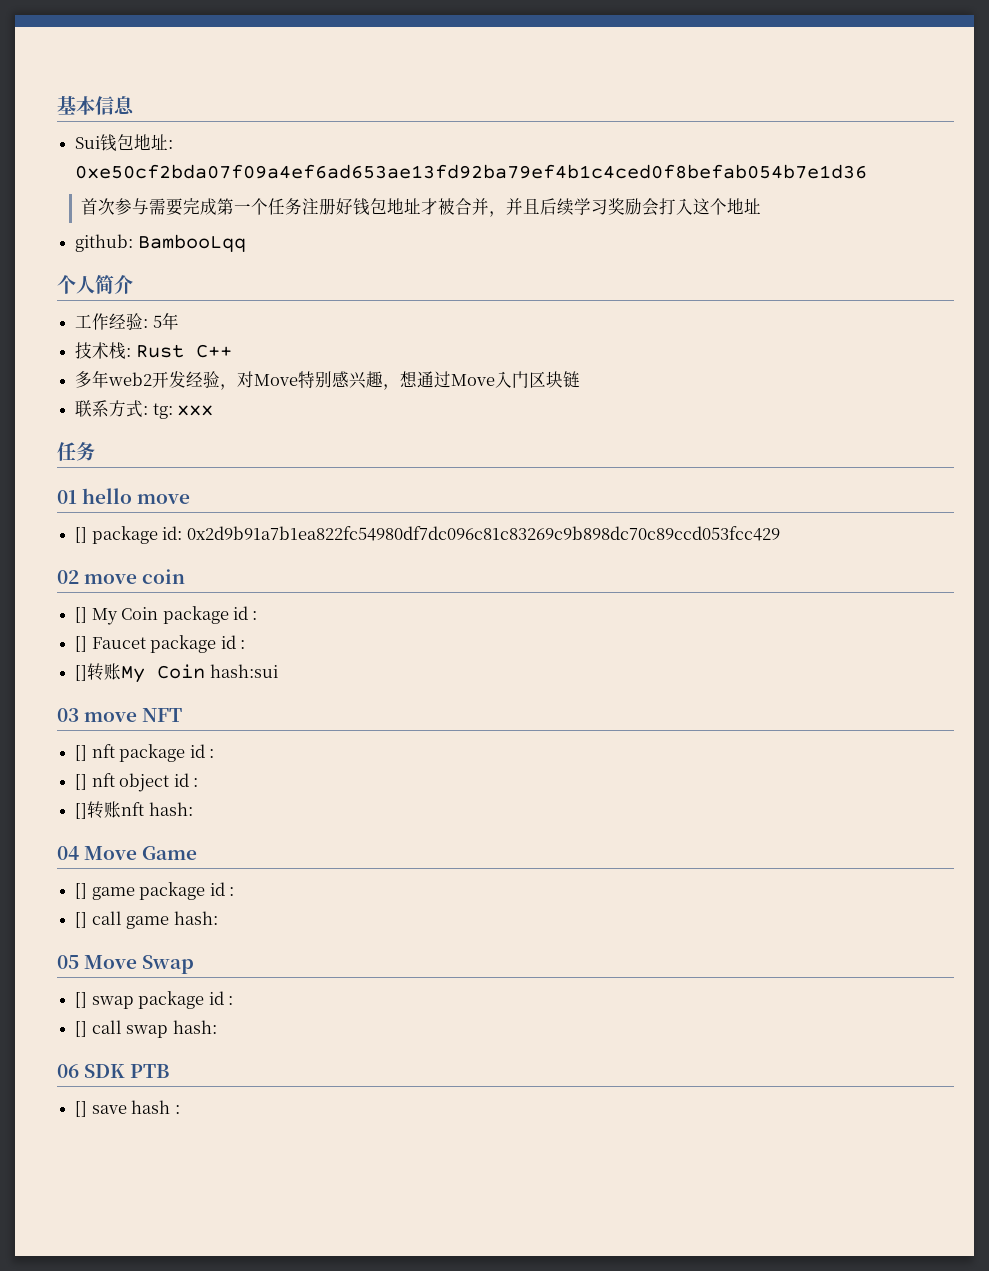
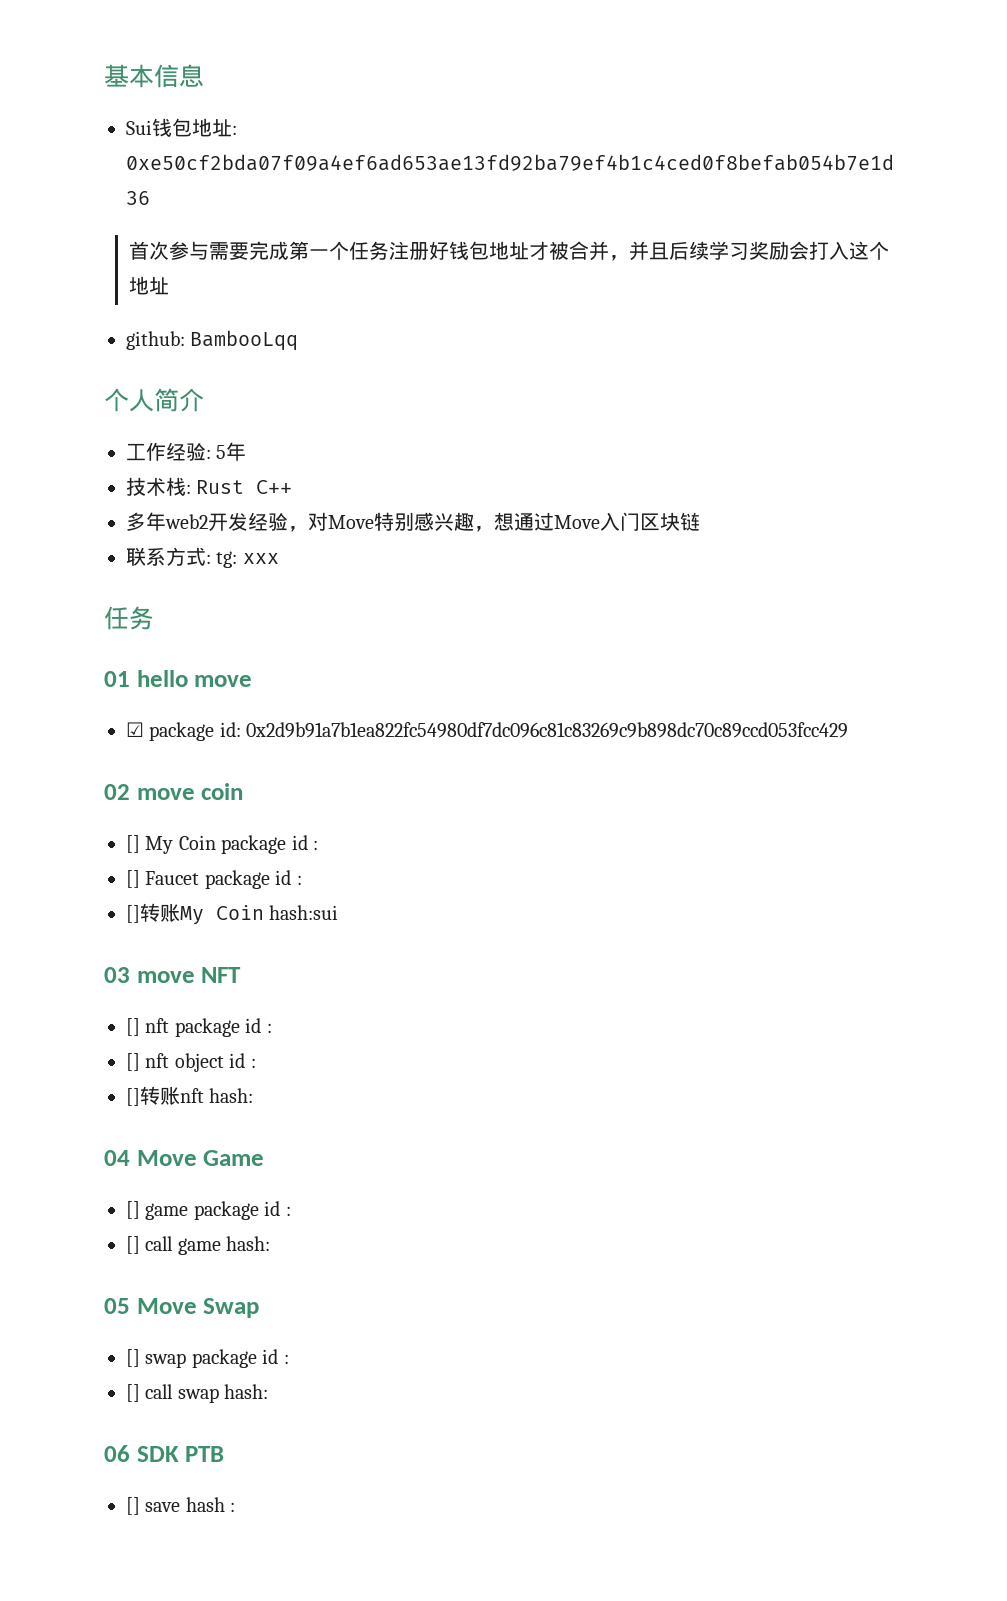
- [] package id: 0x2d9b91a7b1ea822fc54980df7dc096c81c83269c9b898dc70c89ccd053fcc429
+ ☑ package id: 0x2d9b91a7b1ea822fc54980df7dc096c81c83269c9b898dc70c89ccd053fcc429

